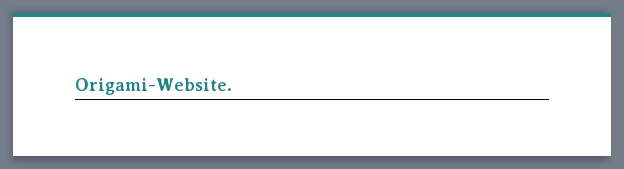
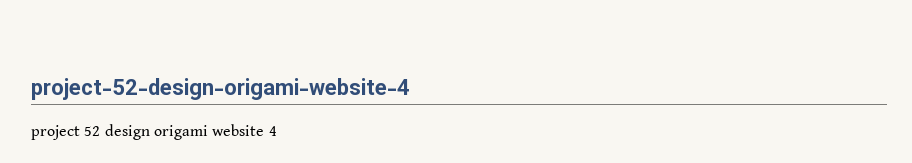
- Origami-Website.
+ project-52-design-origami-website-4
+ project 52 design origami website 4

